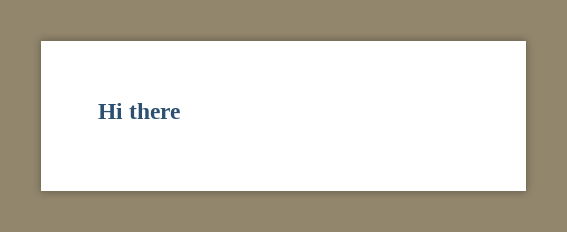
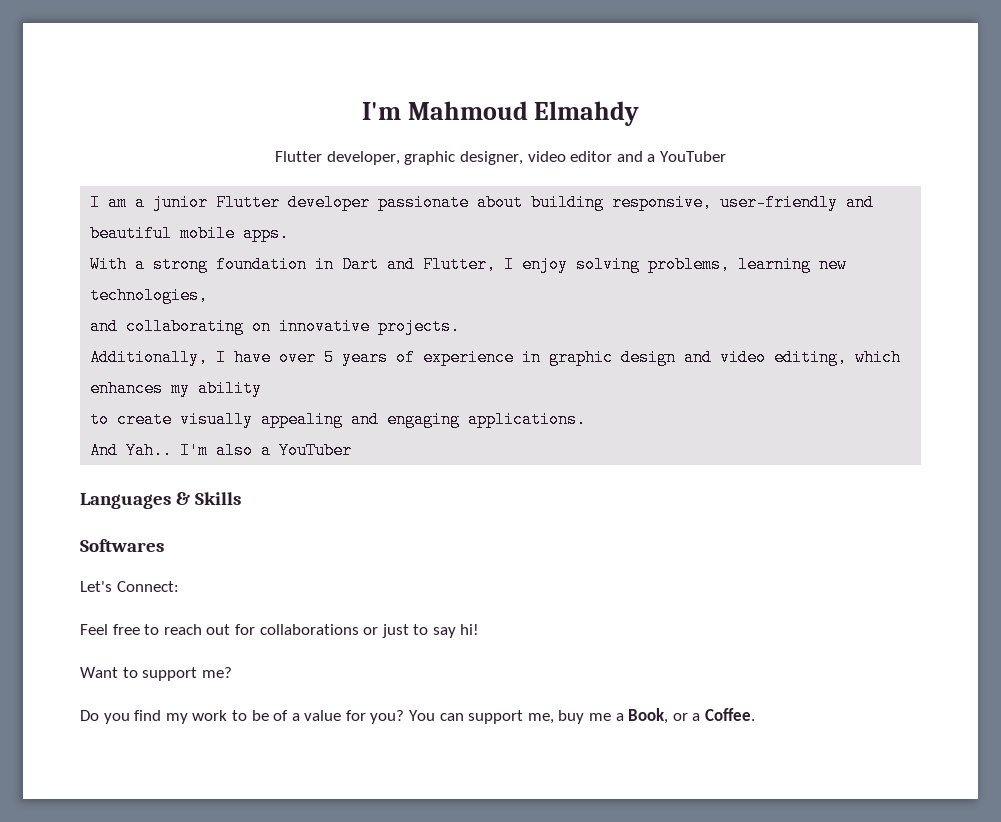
- Hi there
+ I'm Mahmoud Elmahdy
+ Flutter developer, graphic designer, video editor and a YouTuber
+ I am a junior Flutter developer passionate about building responsive, user-friendly and beautiful mobile apps.
+ With a strong foundation in Dart and Flutter, I enjoy solving problems, learning new technologies,
+ and collaborating on innovative projects.
+ Additionally, I have over 5 years of experience in graphic design and video editing, which enhances my ability
+ to create visually appealing and engaging applications.
+ And Yah.. I'm also a YouTuber
+ Languages & Skills
+ Softwares
+ Let's Connect:
+ Feel free to reach out for collaborations or just to say hi!
+ Want to support me?
+ Do you find my work to be of a value for you? You can support me, buy me a Book, or a Coffee.

